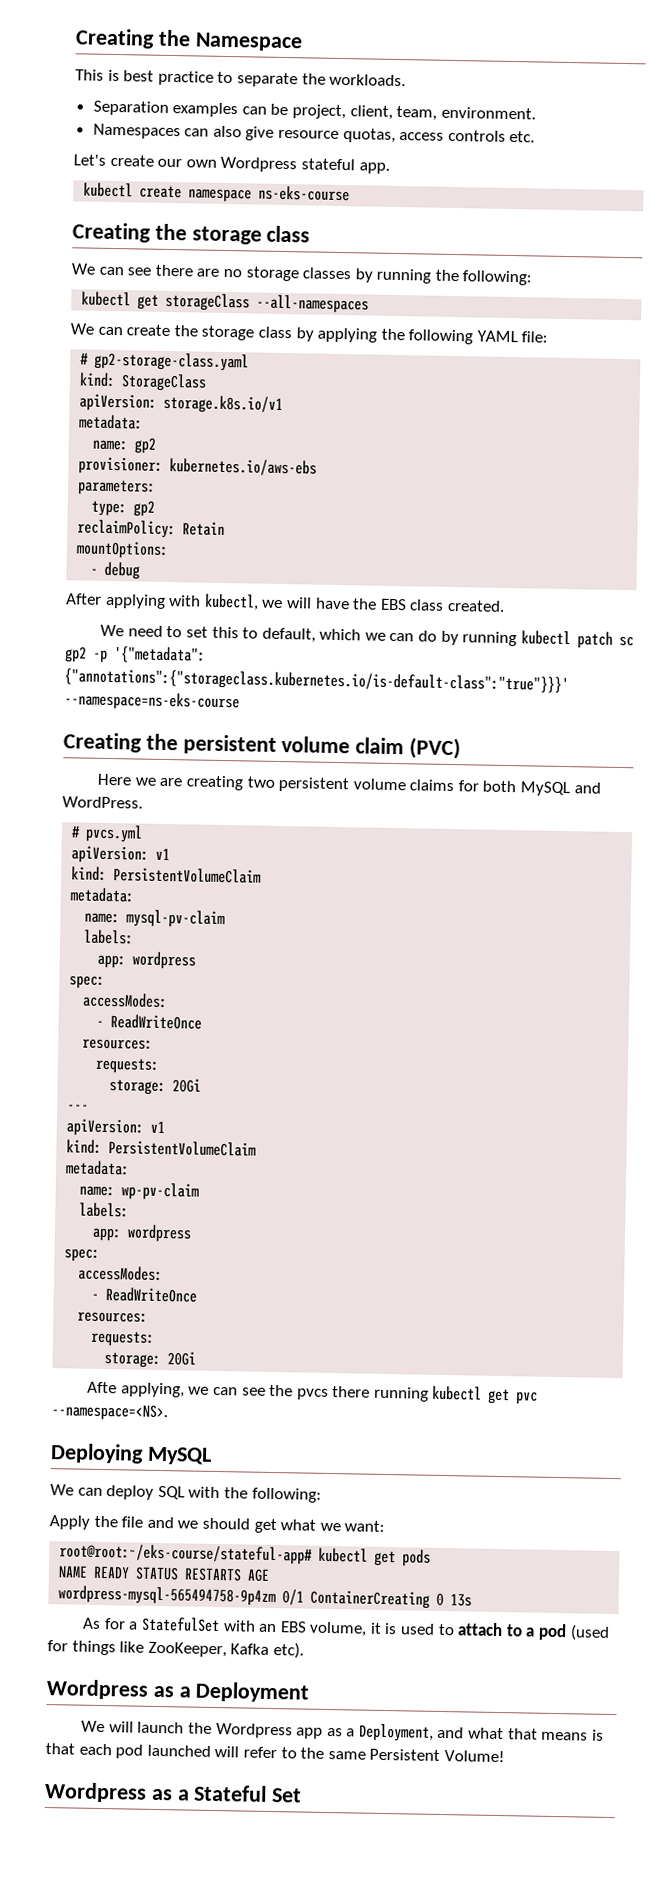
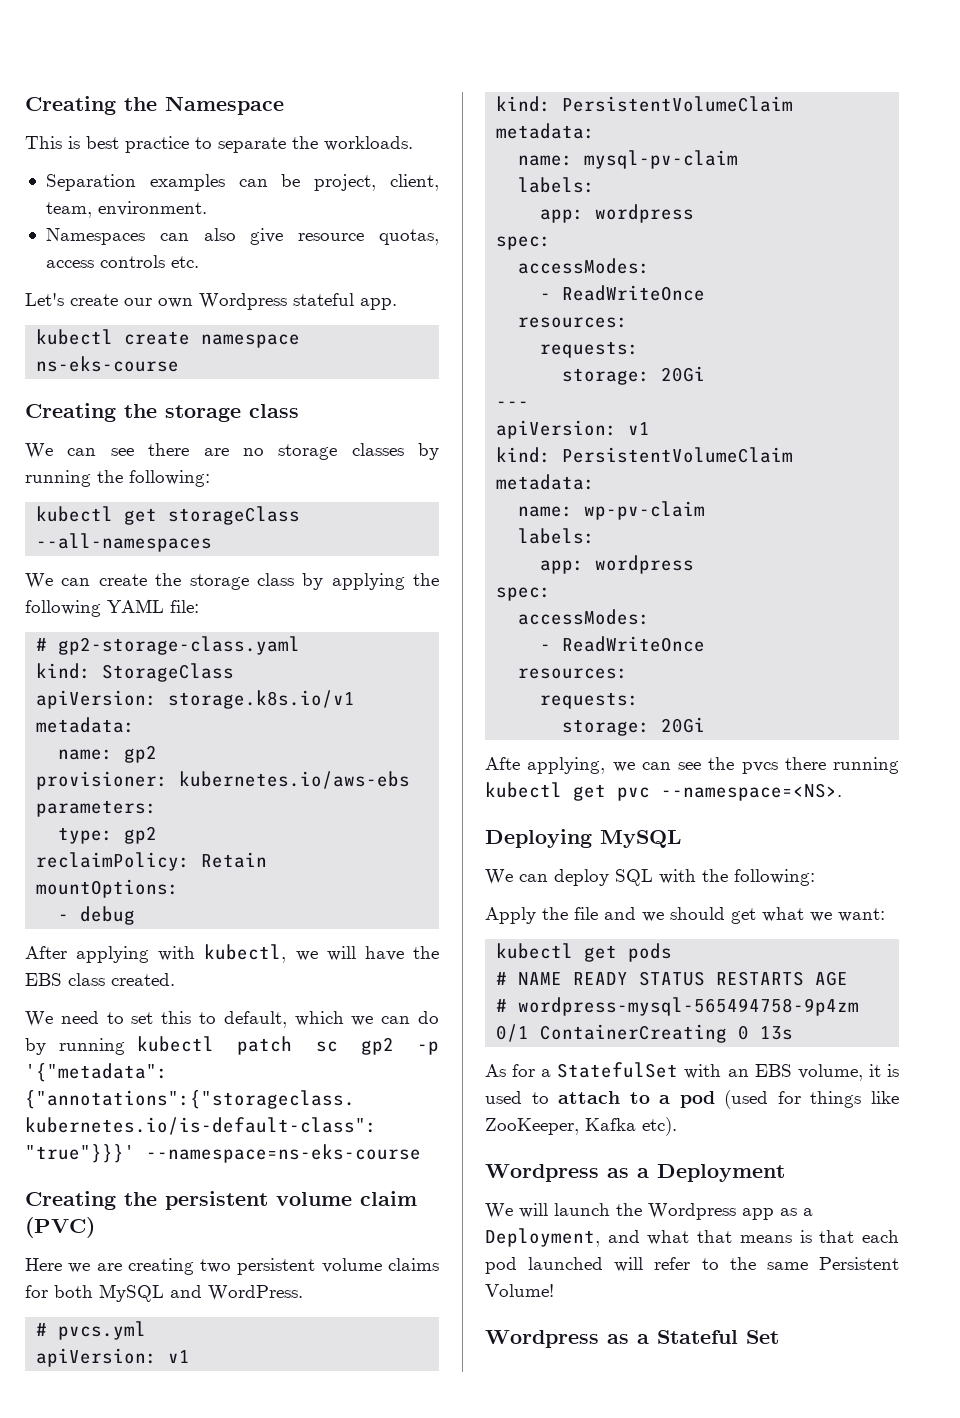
- root@root:~/eks-course/stateful-app# kubectl get pods
+ kubectl get pods
- NAME READY STATUS RESTARTS AGE
+ # NAME READY STATUS RESTARTS AGE
- wordpress-mysql-565494758-9p4zm 0/1 ContainerCreating 0 13s
+ # wordpress-mysql-565494758-9p4zm 0/1 ContainerCreating 0 13s

